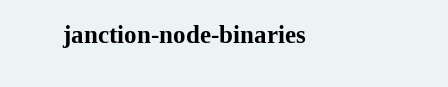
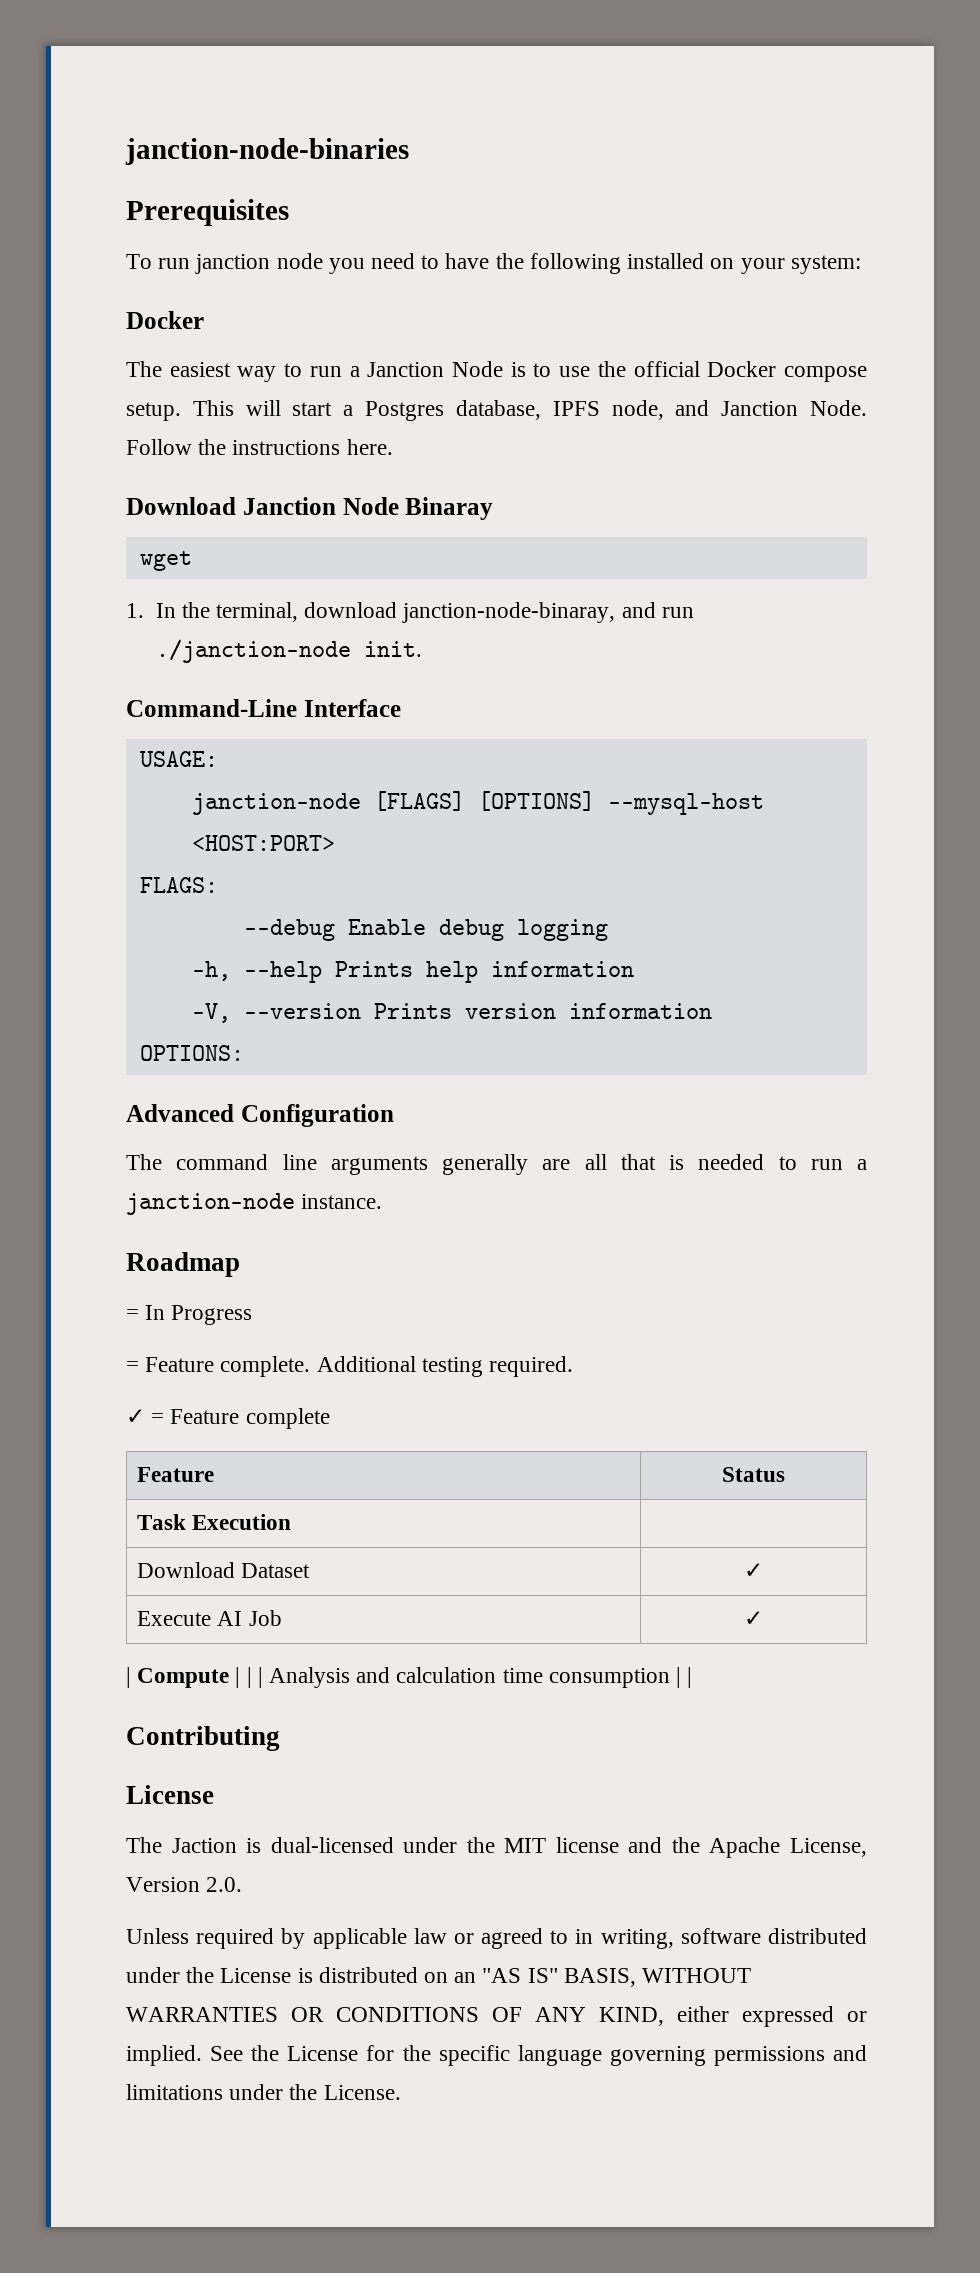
+ Prerequisites
+ To run janction node you need to have the following installed on your system:
+ Docker
+ The easiest way to run a Janction Node is to use the official Docker compose setup. This will start a Postgres database, IPFS node, and Janction Node. Follow the instructions here.
+ Download Janction Node Binaray
+ wget
+ 1. In the terminal, download janction-node-binaray, and run ./janction-node init.
+ Command-Line Interface
+ USAGE:
+ janction-node [FLAGS] [OPTIONS] --mysql-host <HOST:PORT>
+ FLAGS:
+ --debug Enable debug logging
+ -h, --help Prints help information
+ -V, --version Prints version information
+ OPTIONS:
+ Advanced Configuration
+ The command line arguments generally are all that is needed to run a janction-node instance.
+ Roadmap
+ = In Progress
+ = Feature complete. Additional testing required.
+ ✓ = Feature complete
+ Feature | Status
+ Task Execution |
+ Download Dataset | ✓
+ Execute AI Job | ✓
+ | Compute | | | Analysis and calculation time consumption | |
+ Contributing
+ License
+ The Jaction is dual-licensed under the MIT license and the Apache License, Version 2.0.
+ Unless required by applicable law or agreed to in writing, software distributed under the License is distributed on an "AS IS" BASIS, WITHOUT WARRANTIES OR CONDITIONS OF ANY KIND, either expressed or implied. See the License for the specific language governing permissions and limitations under the License.

